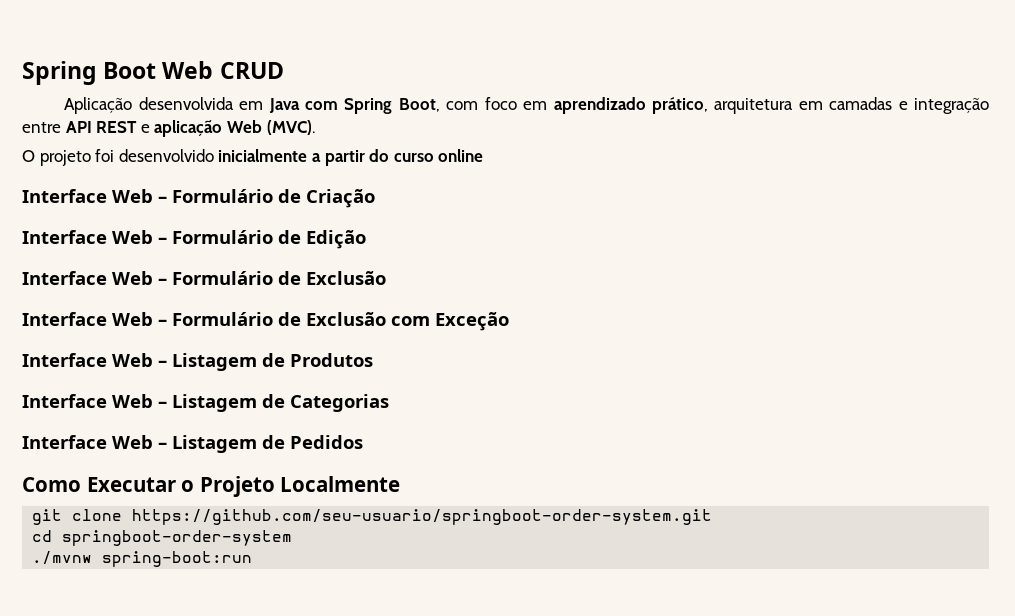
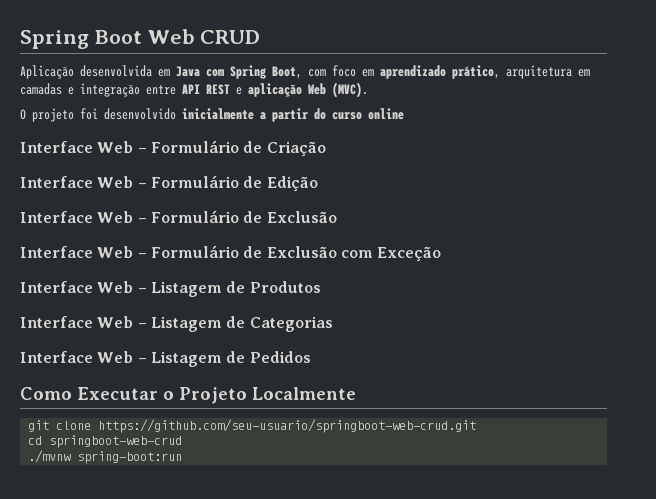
- git clone https://github.com/seu-usuario/springboot-order-system.git
+ git clone https://github.com/seu-usuario/springboot-web-crud.git
- cd springboot-order-system
+ cd springboot-web-crud

